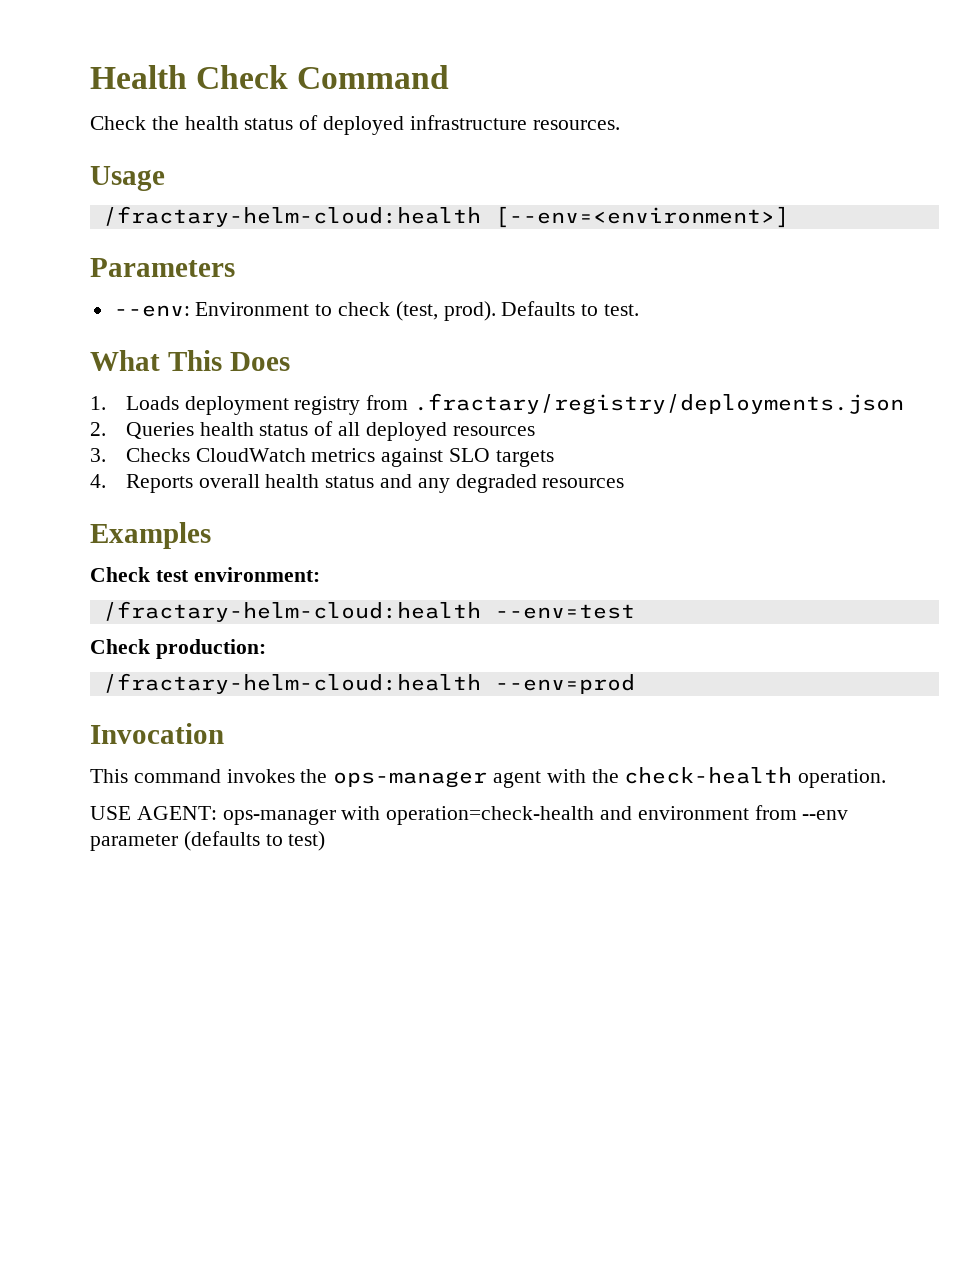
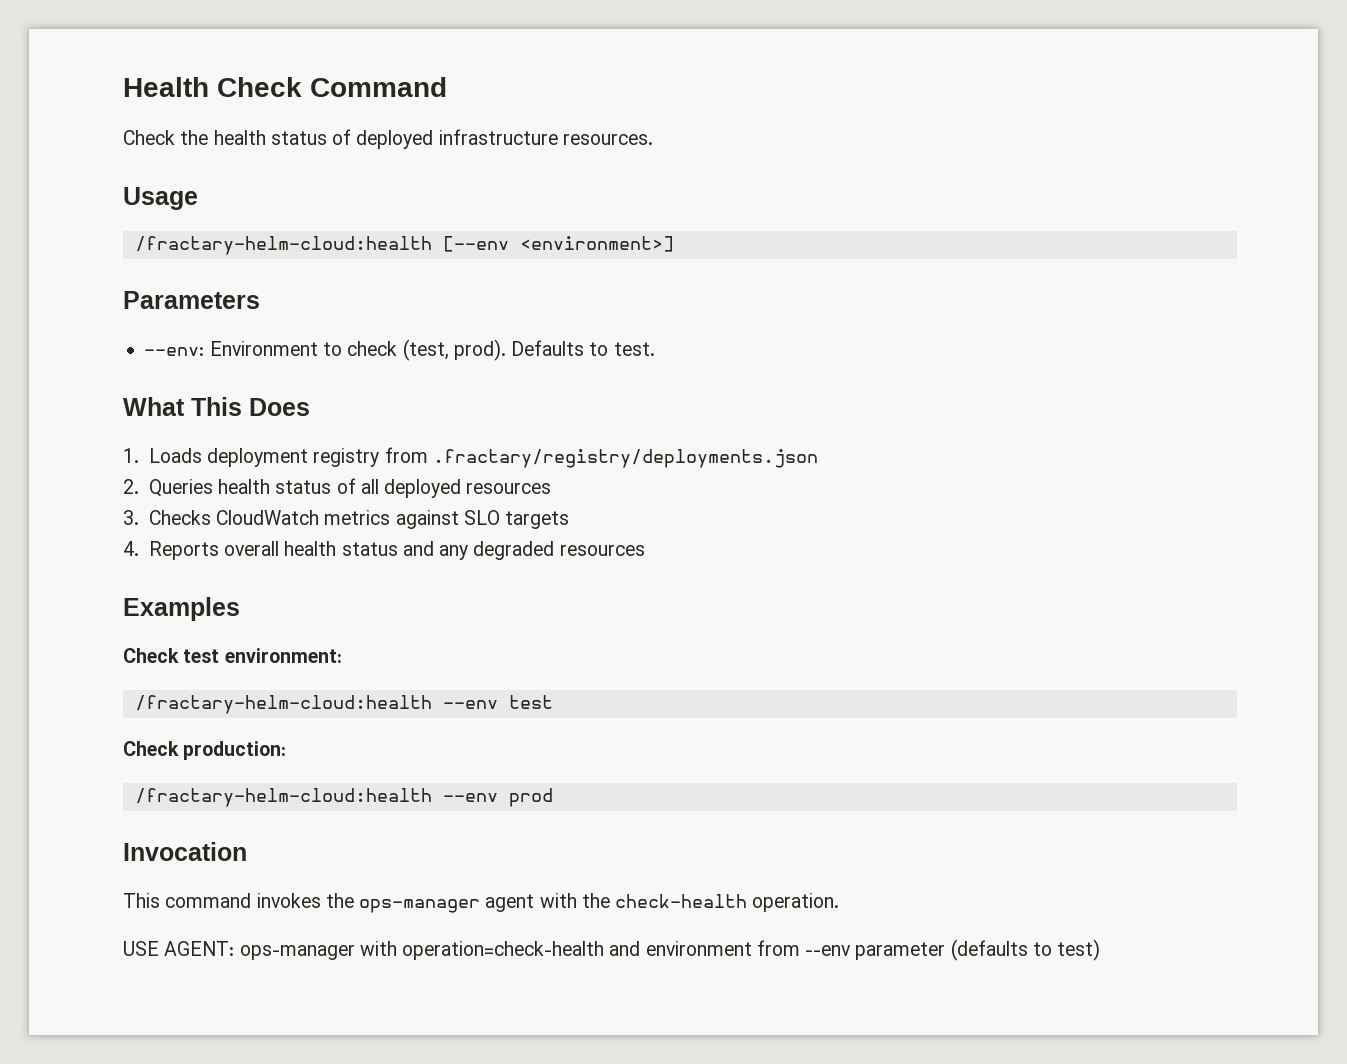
- /fractary-helm-cloud:health [--env=<environment>]
+ /fractary-helm-cloud:health [--env <environment>]
- /fractary-helm-cloud:health --env=test
+ /fractary-helm-cloud:health --env test
- /fractary-helm-cloud:health --env=prod
+ /fractary-helm-cloud:health --env prod

